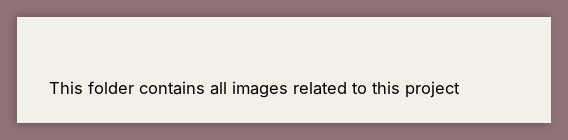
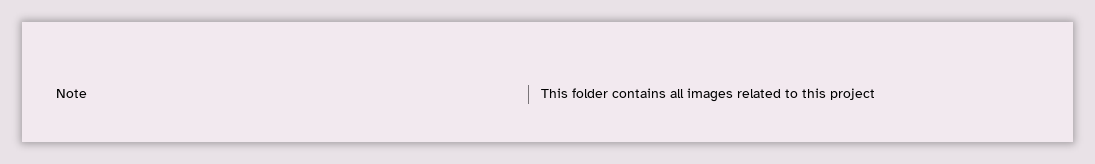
+ Note

